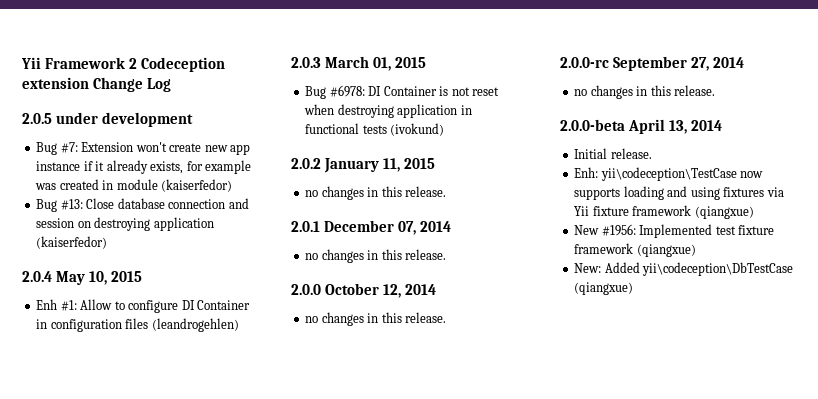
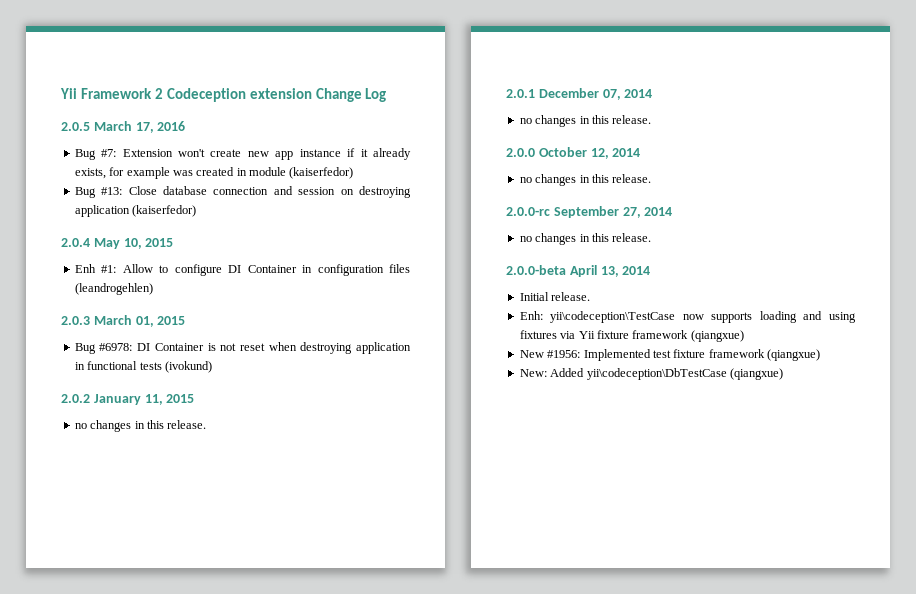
- 2.0.5 under development
+ 2.0.5 March 17, 2016

